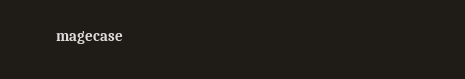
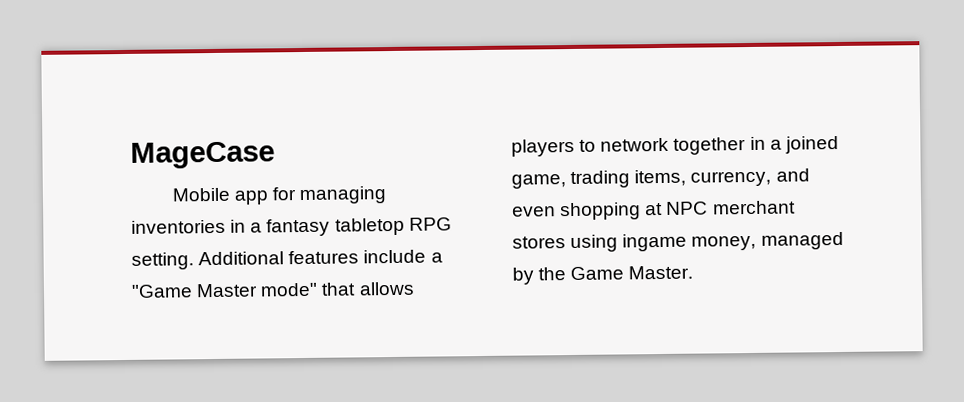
- magecase
+ MageCase
+ Mobile app for managing inventories in a fantasy tabletop RPG setting. Additional features include a "Game Master mode" that allows players to network together in a joined game, trading items, currency, and even shopping at NPC merchant stores using ingame money, managed by the Game Master.

